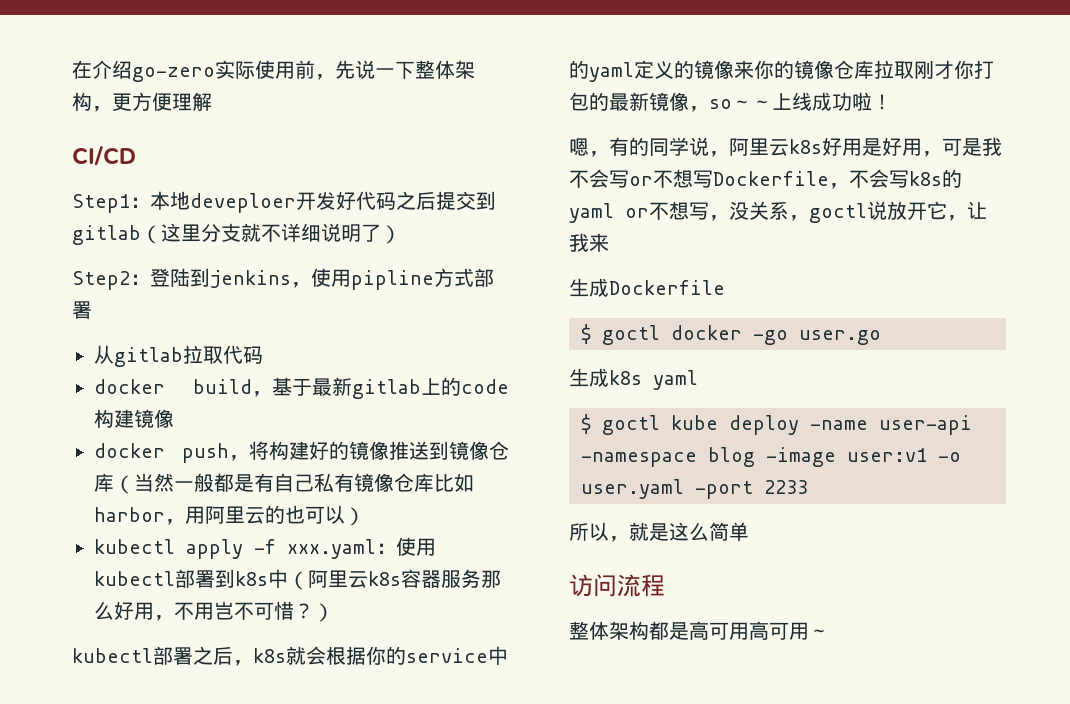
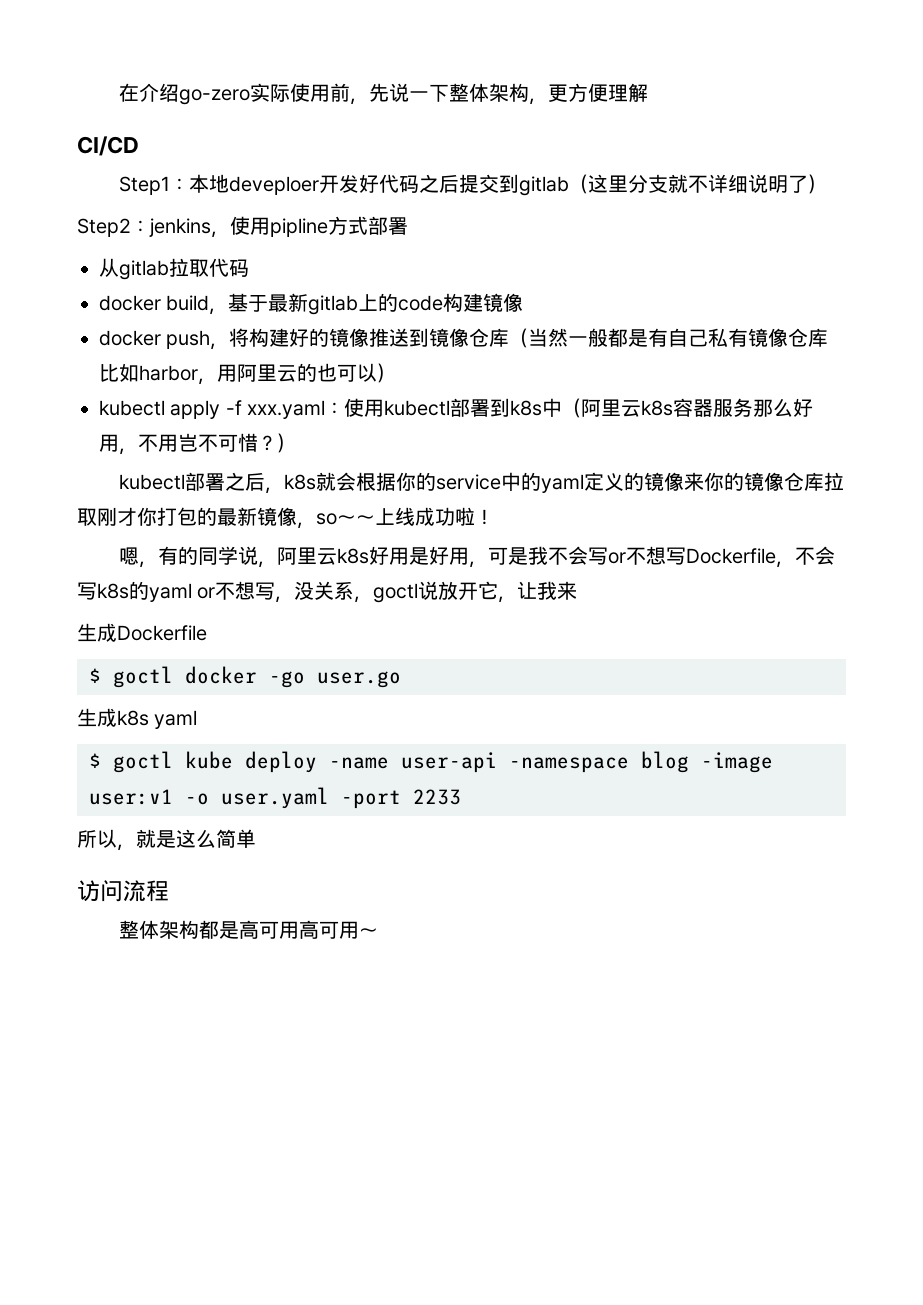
- Step2：登陆到jenkins，使用pipline方式部署
+ Step2：jenkins，使用pipline方式部署

